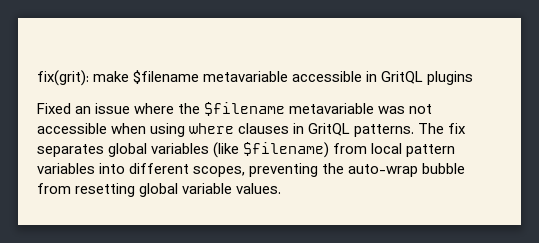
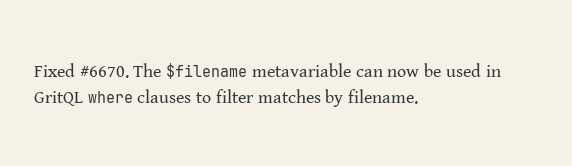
- fix(grit): make $filename metavariable accessible in GritQL plugins
- Fixed an issue where the $filename metavariable was not accessible when using where clauses in GritQL patterns. The fix separates global variables (like $filename) from local pattern variables into different scopes, preventing the auto-wrap bubble from resetting global variable values.
+ Fixed #6670. The $filename metavariable can now be used in GritQL where clauses to filter matches by filename.

